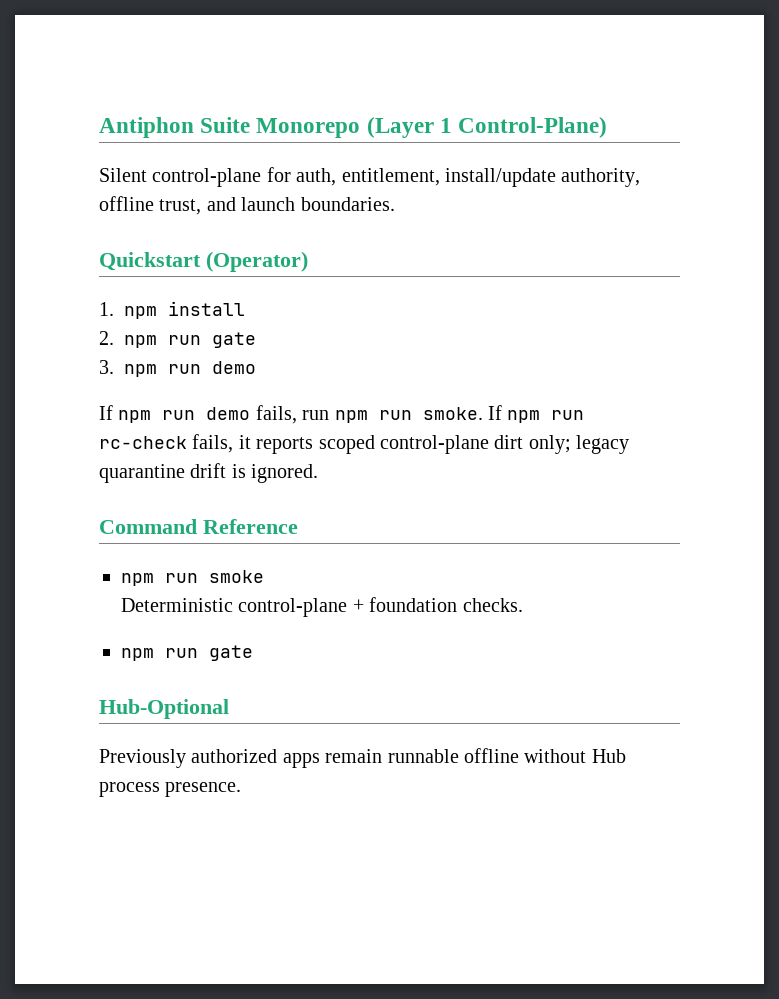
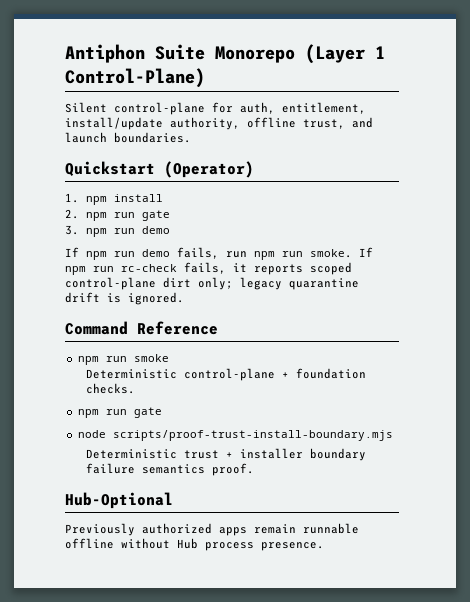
+ node scripts/proof-trust-install-boundary.mjs
+ Deterministic trust + installer boundary failure semantics proof.

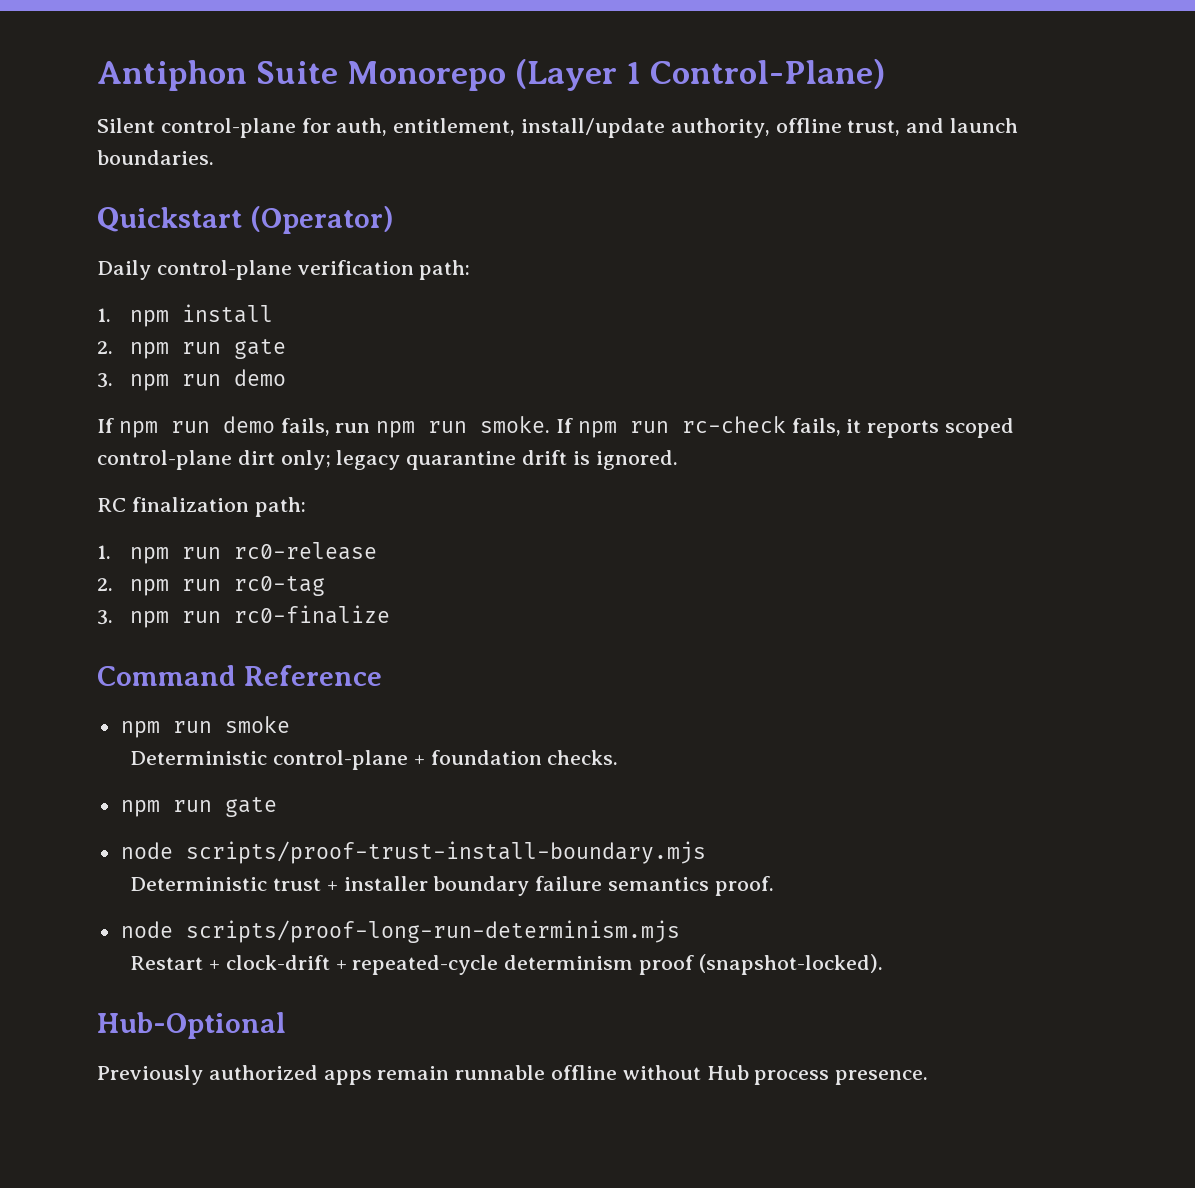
+ Daily control-plane verification path:
+ RC finalization path:
+ 1. npm run rc0-release
+ 2. npm run rc0-tag
+ 3. npm run rc0-finalize
+ node scripts/proof-long-run-determinism.mjs
+ Restart + clock-drift + repeated-cycle determinism proof (snapshot-locked).

